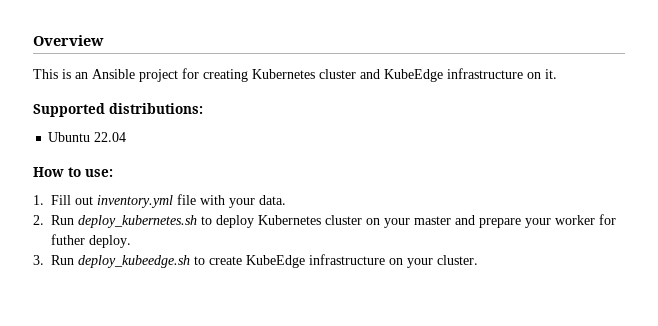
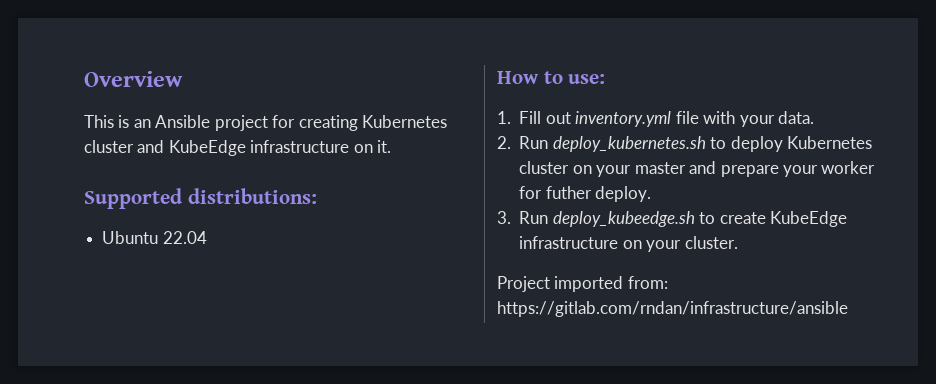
+ Project imported from: https://gitlab.com/rndan/infrastructure/ansible

